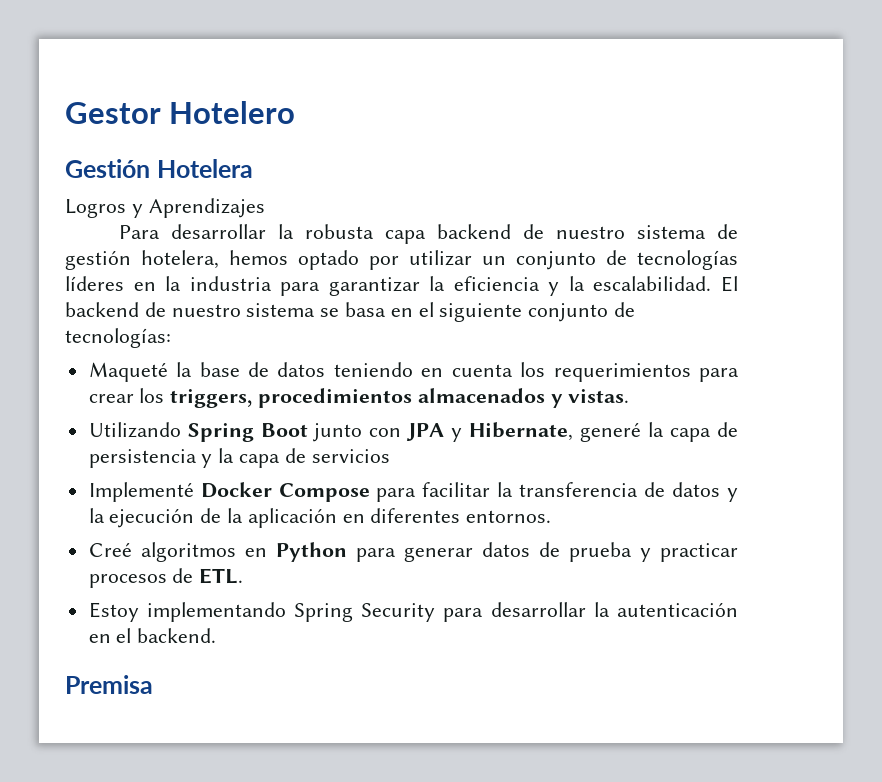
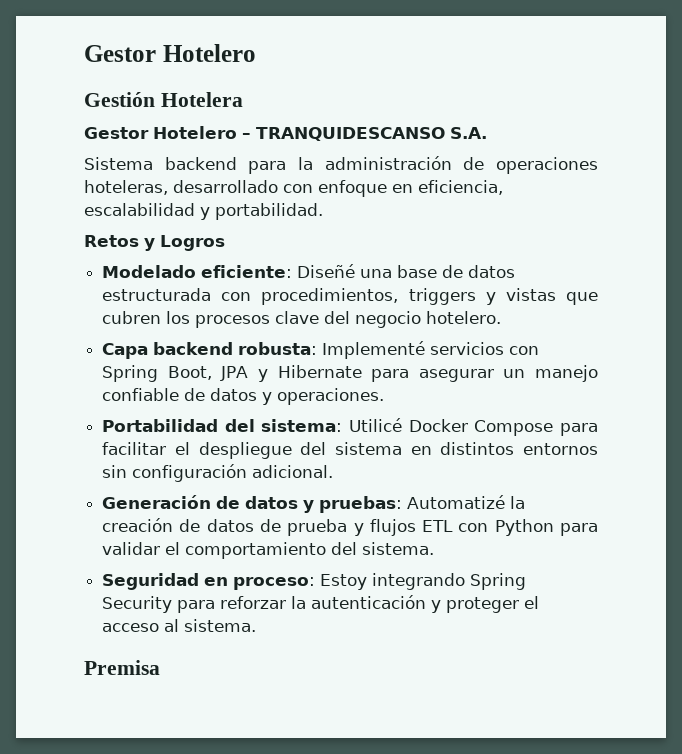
- Logros y Aprendizajes
- Para desarrollar la robusta capa backend de nuestro sistema de gestión hotelera, hemos optado por utilizar un conjunto de tecnologías líderes en la industria para garantizar la eficiencia y la escalabilidad. El backend de nuestro sistema se basa en el siguiente conjunto de tecnologías:
- Maqueté la base de datos teniendo en cuenta los requerimientos para crear los triggers, procedimientos almacenados y vistas.
- Utilizando Spring Boot junto con JPA y Hibernate, generé la capa de persistencia y la capa de servicios
- Implementé Docker Compose para facilitar la transferencia de datos y la ejecución de la aplicación en diferentes entornos.
- Creé algoritmos en Python para generar datos de prueba y practicar procesos de ETL.
- Estoy implementando Spring Security para desarrollar la autenticación en el backend.
+ Gestor Hotelero – TRANQUIDESCANSO S.A.
+ Sistema backend para la administración de operaciones hoteleras, desarrollado con enfoque en eficiencia, escalabilidad y portabilidad.
+ Retos y Logros
+ Modelado eficiente: Diseñé una base de datos estructurada con procedimientos, triggers y vistas que cubren los procesos clave del negocio hotelero.
+ Capa backend robusta: Implementé servicios con Spring Boot, JPA y Hibernate para asegurar un manejo confiable de datos y operaciones.
+ Portabilidad del sistema: Utilicé Docker Compose para facilitar el despliegue del sistema en distintos entornos sin configuración adicional.
+ Generación de datos y pruebas: Automatizé la creación de datos de prueba y flujos ETL con Python para validar el comportamiento del sistema.
+ Seguridad en proceso: Estoy integrando Spring Security para reforzar la autenticación y proteger el acceso al sistema.

